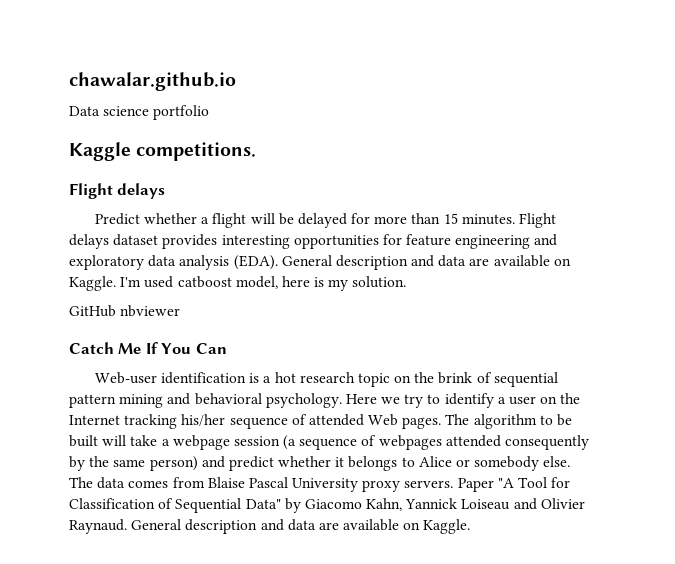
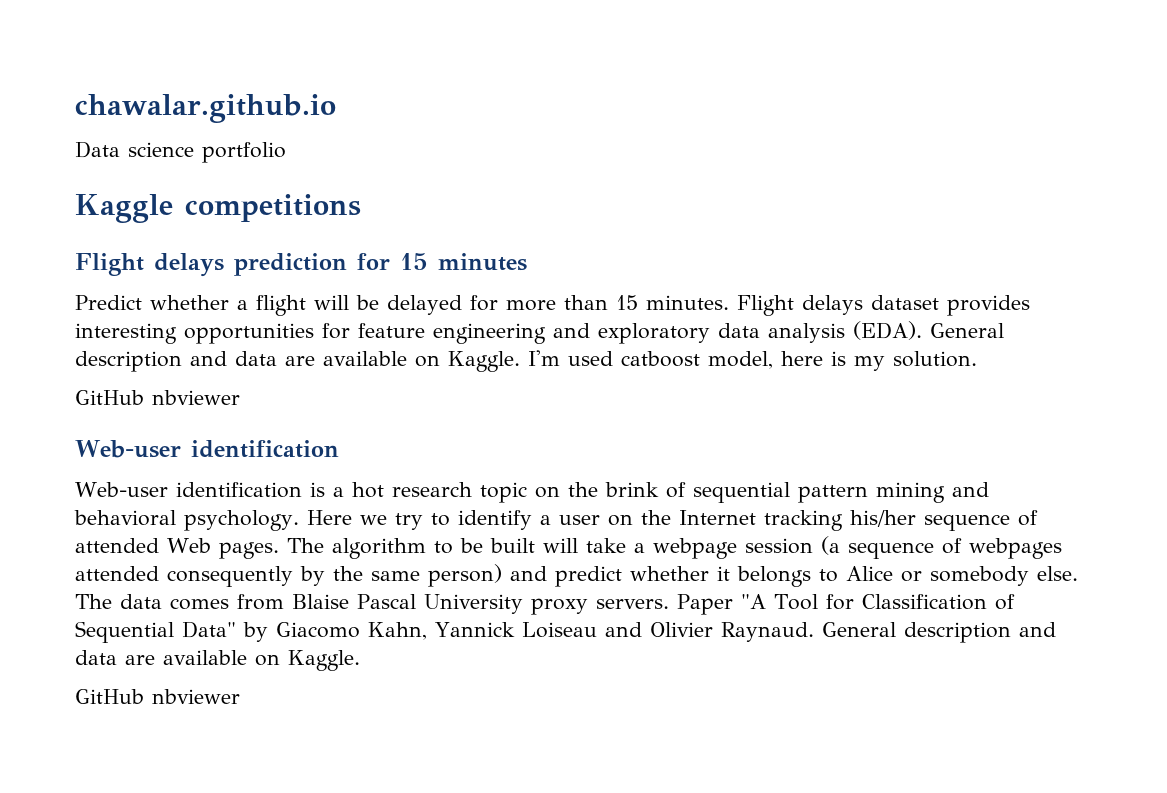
- Kaggle competitions.
- Flight delays
+ Kaggle competitions
+ Flight delays prediction for 15 minutes
  I'm used catboost model, here is my solution.
  GitHub nbviewer
- Catch Me If You Can
+ Web-user identification
  Paper "A Tool for Classification of Sequential Data" by Giacomo Kahn, Yannick Loiseau and Olivier Raynaud. General description and data are available on Kaggle.
+ GitHub nbviewer

